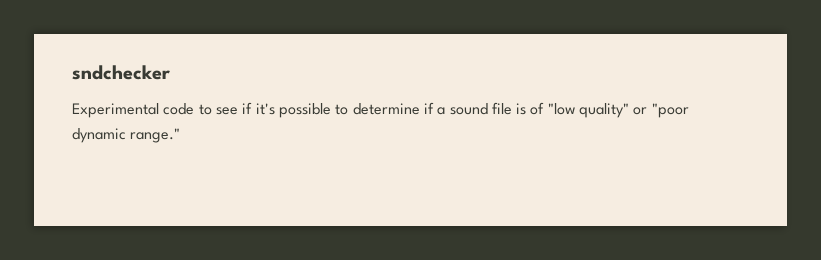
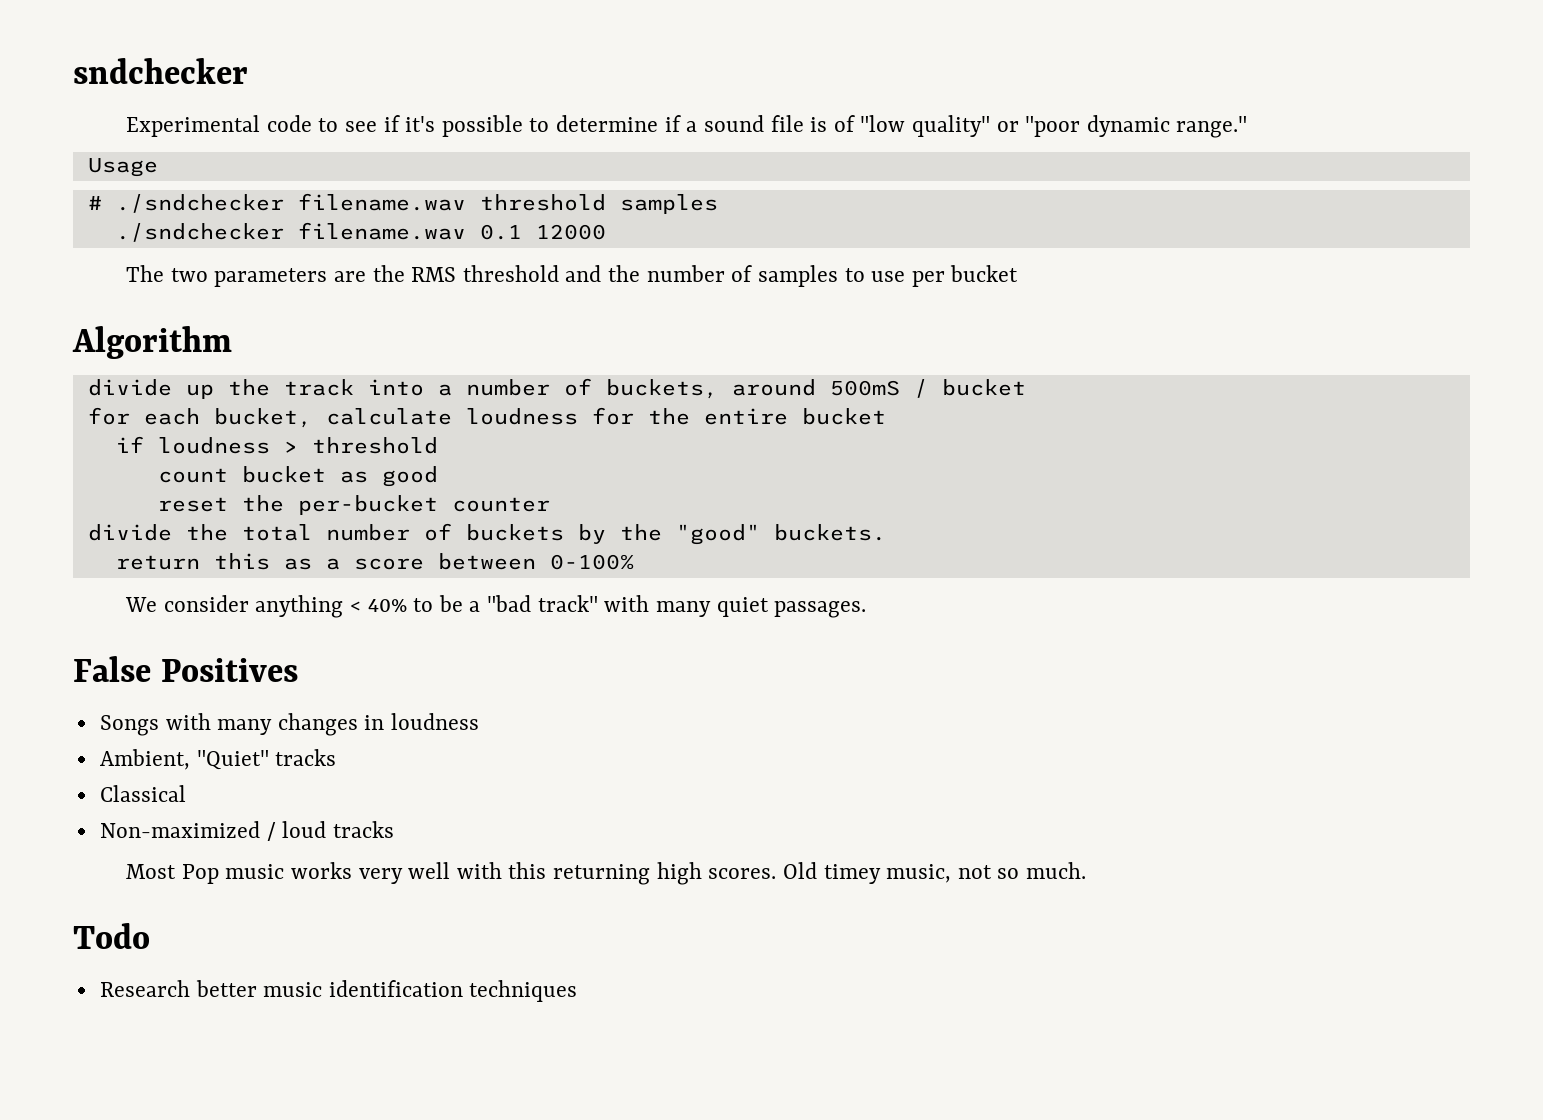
+ Usage
+ # ./sndchecker filename.wav threshold samples
+ ./sndchecker filename.wav 0.1 12000
+ The two parameters are the RMS threshold and the number of samples to use per bucket
+ Algorithm
+ divide up the track into a number of buckets, around 500mS / bucket
+ for each bucket, calculate loudness for the entire bucket
+ if loudness > threshold
+ count bucket as good
+ reset the per-bucket counter
+ divide the total number of buckets by the "good" buckets.
+ return this as a score between 0-100%
+ We consider anything < 40% to be a "bad track" with many quiet passages.
+ False Positives
+ Songs with many changes in loudness
+ Ambient, "Quiet" tracks
+ Classical
+ Non-maximized / loud tracks
+ Most Pop music works very well with this returning high scores. Old timey music, not so much.
+ Todo
+ Research better music identification techniques

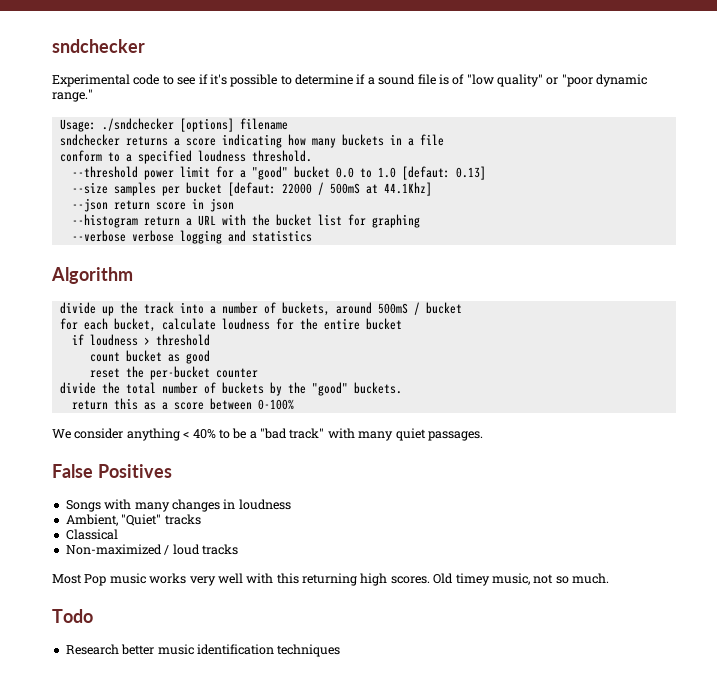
- Usage
- # ./sndchecker filename.wav threshold samples
- ./sndchecker filename.wav 0.1 12000
- The two parameters are the RMS threshold and the number of samples to use per bucket
+ Usage: ./sndchecker [options] filename
+ sndchecker returns a score indicating how many buckets in a file
+ conform to a specified loudness threshold.
+ --threshold power limit for a "good" bucket 0.0 to 1.0 [defaut: 0.13]
+ --size samples per bucket [defaut: 22000 / 500mS at 44.1Khz]
+ --json return score in json
+ --histogram return a URL with the bucket list for graphing
+ --verbose verbose logging and statistics

